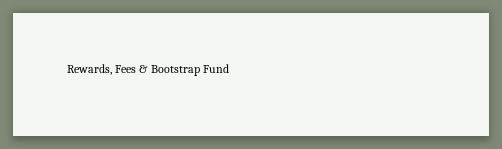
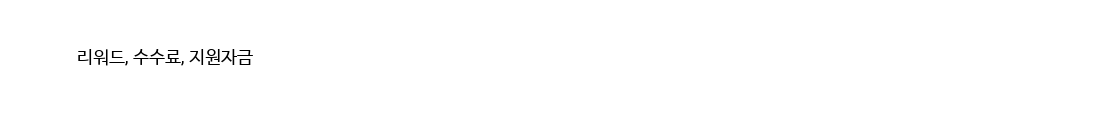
- Rewards, Fees & Bootstrap Fund
+ 리워드, 수수료, 지원자금

